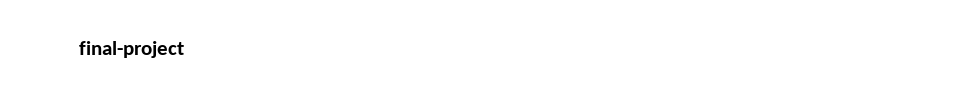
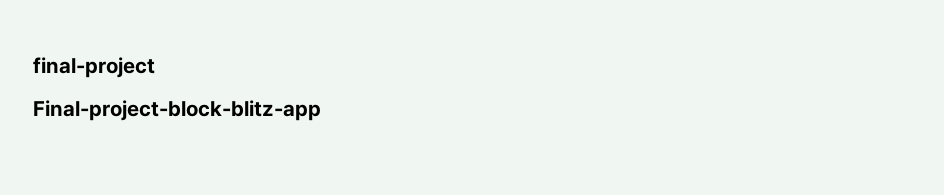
+ Final-project-block-blitz-app

